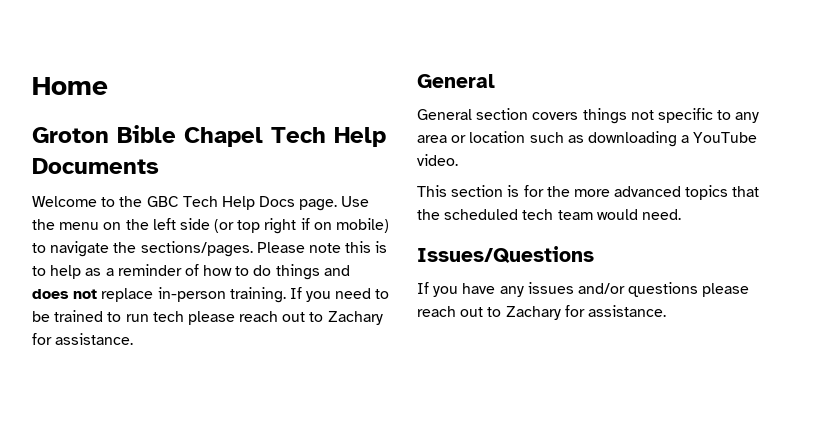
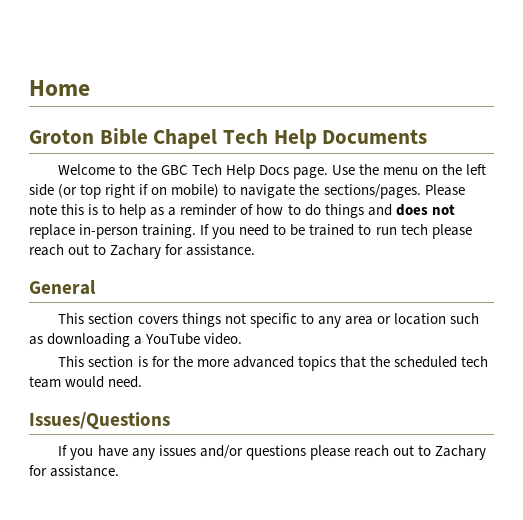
- General section covers things not specific to any area or location such as downloading a YouTube video.
+ This section covers things not specific to any area or location such as downloading a YouTube video.

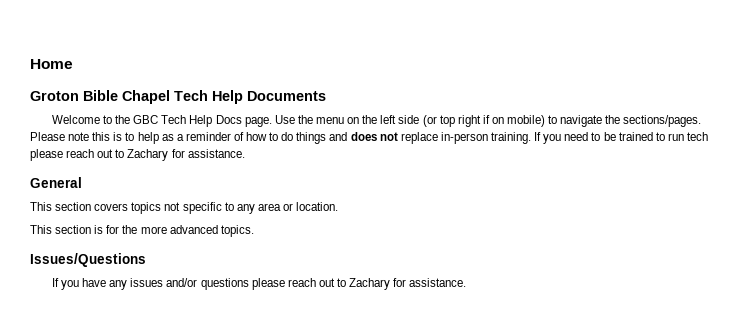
- This section covers things not specific to any area or location such as downloading a YouTube video.
+ This section covers topics not specific to any area or location.
- This section is for the more advanced topics that the scheduled tech team would need.
+ This section is for the more advanced topics.

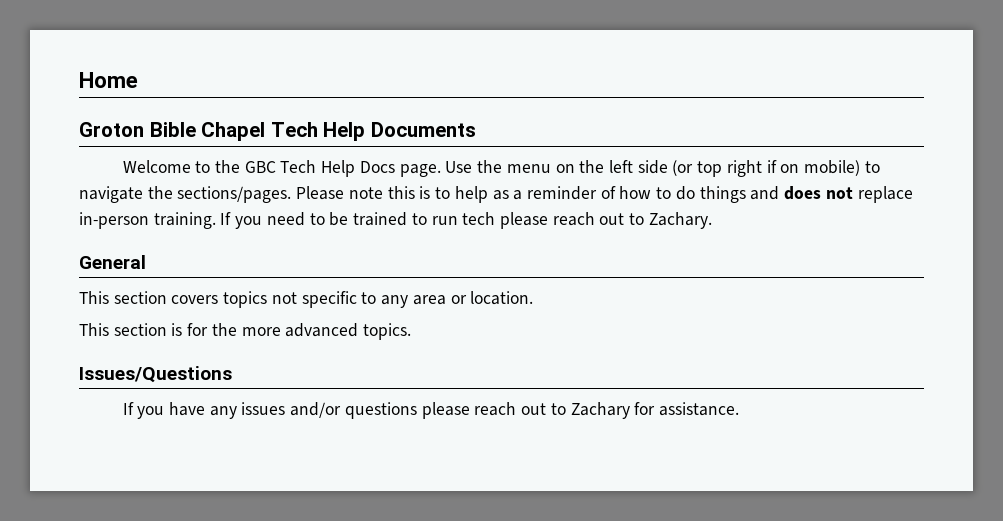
- If you need to be trained to run tech please reach out to Zachary for assistance.
+ If you need to be trained to run tech please reach out to Zachary.

